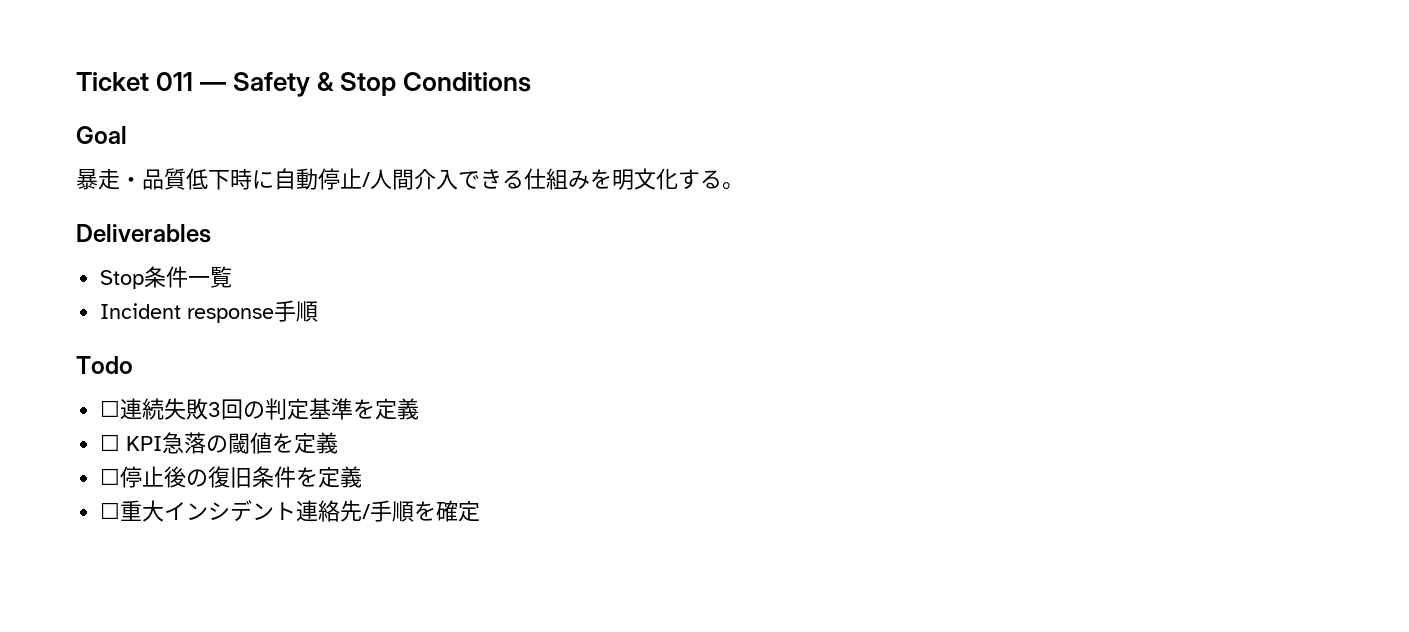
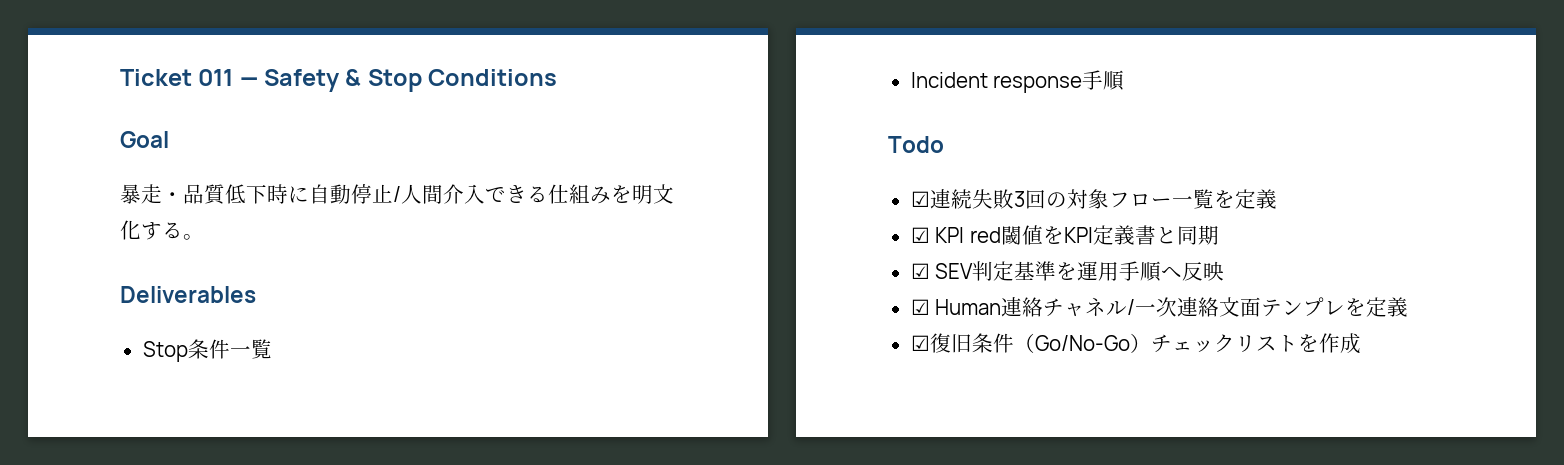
- ☐連続失敗3回の判定基準を定義
- ☐ KPI急落の閾値を定義
- ☐停止後の復旧条件を定義
- ☐重大インシデント連絡先/手順を確定
+ ☑連続失敗3回の対象フロー一覧を定義
+ ☑ KPI red閾値をKPI定義書と同期
+ ☑ SEV判定基準を運用手順へ反映
+ ☑ Human連絡チャネル/一次連絡文面テンプレを定義
+ ☑復旧条件（Go/No-Go）チェックリストを作成

